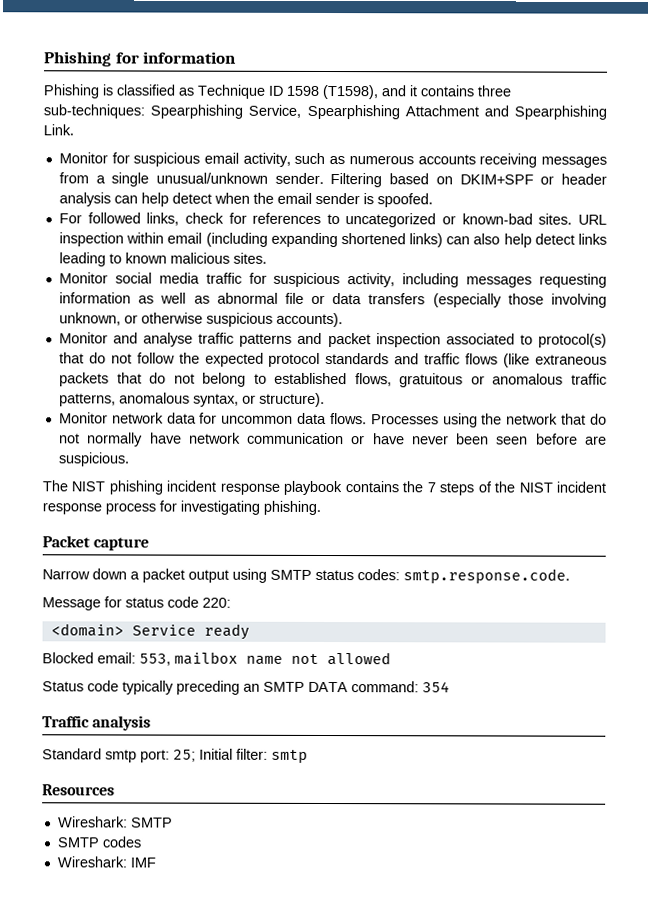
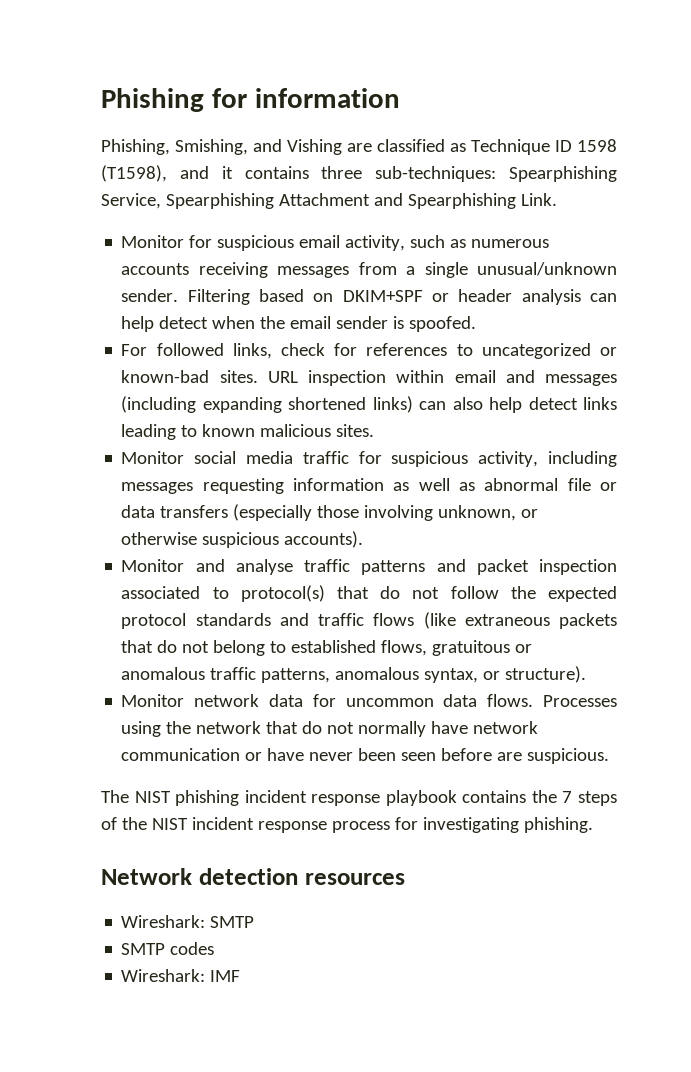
- Phishing is classified as Technique ID 1598 (T1598), and it contains three sub-techniques: Spearphishing Service, Spearphishing Attachment and Spearphishing Link.
+ Phishing, Smishing, and Vishing are classified as Technique ID 1598 (T1598), and it contains three sub-techniques: Spearphishing Service, Spearphishing Attachment and Spearphishing Link.
- URL inspection within email (including expanding shortened links) can also help detect links leading to known malicious sites.
+ URL inspection within email and messages (including expanding shortened links) can also help detect links leading to known malicious sites.
- Packet capture
- Narrow down a packet output using SMTP status codes: smtp.response.code.
- Message for status code 220:
- <domain> Service ready
- Blocked email: 553, mailbox name not allowed
- Status code typically preceding an SMTP DATA command: 354
- Traffic analysis
- Standard smtp port: 25; Initial filter: smtp
- Resources
+ Network detection resources

